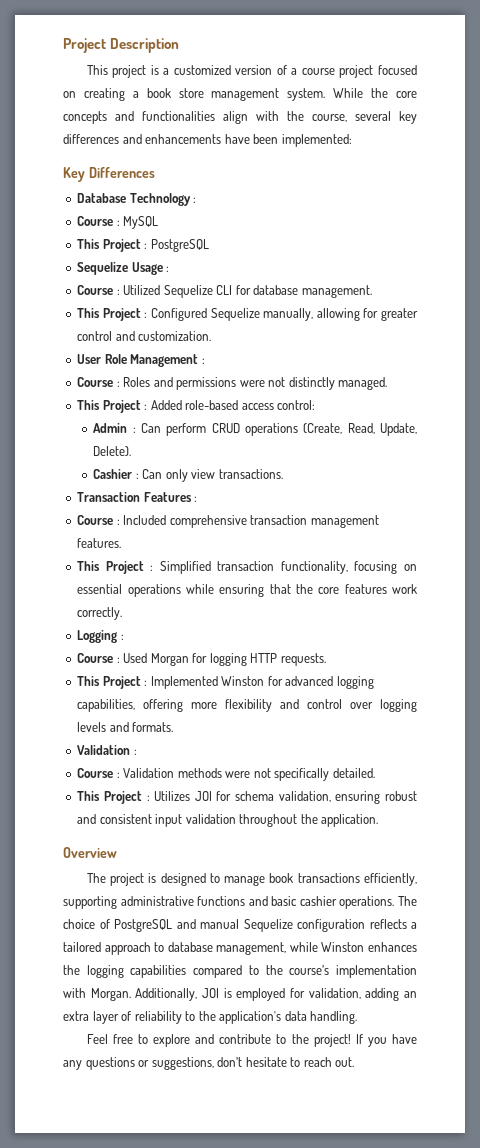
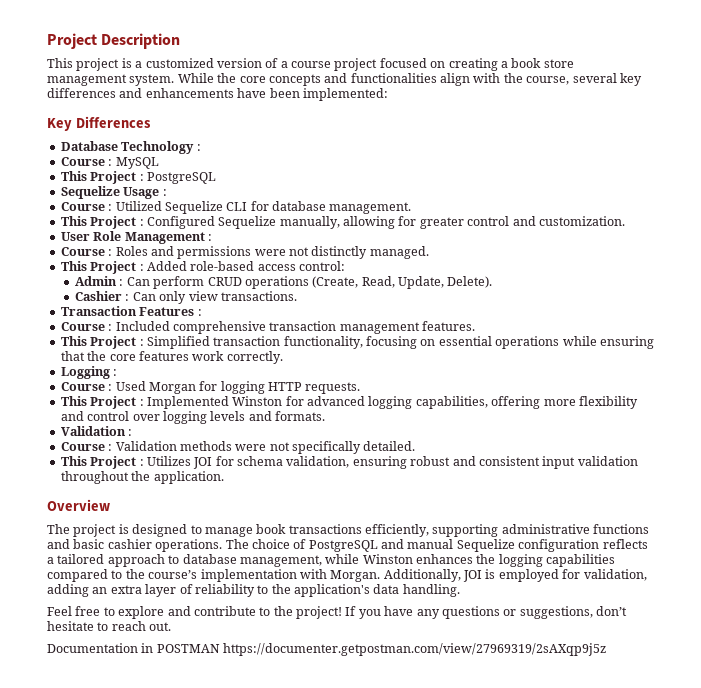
+ Documentation in POSTMAN https://documenter.getpostman.com/view/27969319/2sAXqp9j5z

